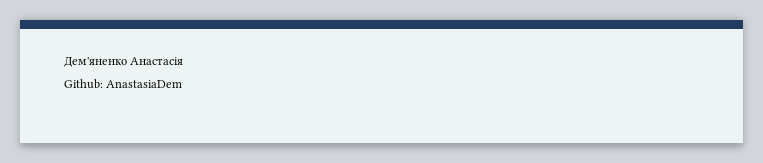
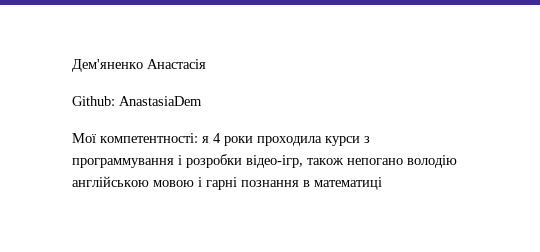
+ Мої компетентності: я 4 роки проходила курси з программування і розробки відео-ігр, також непогано володію англійською мовою і гарні познання в математиці

